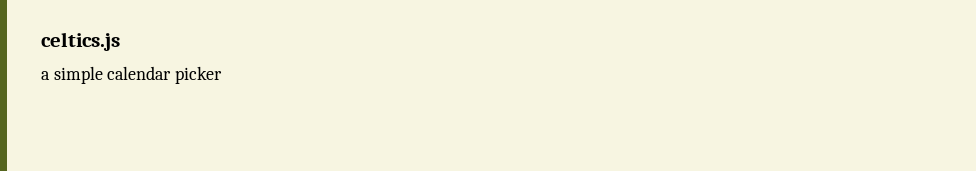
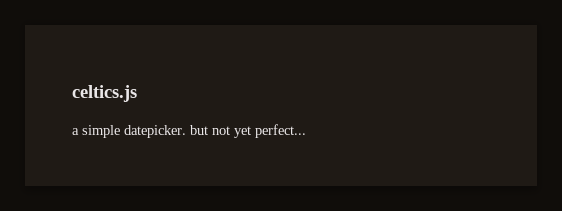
- a simple calendar picker
+ a simple datepicker. but not yet perfect...

